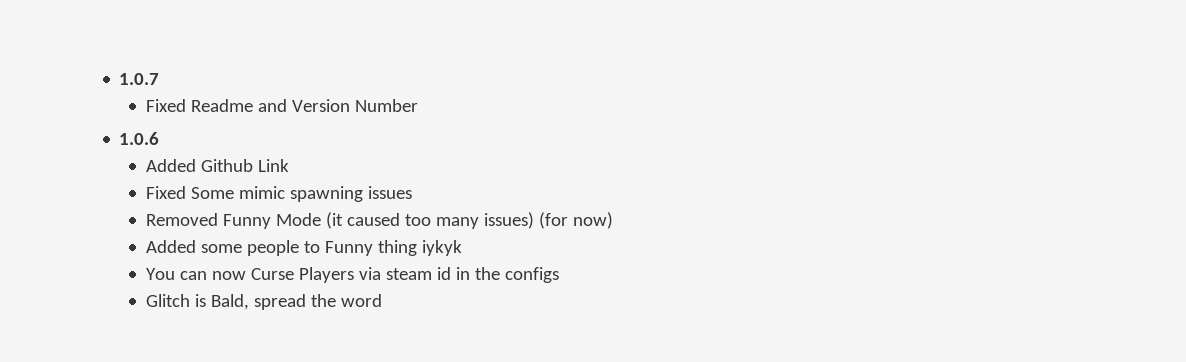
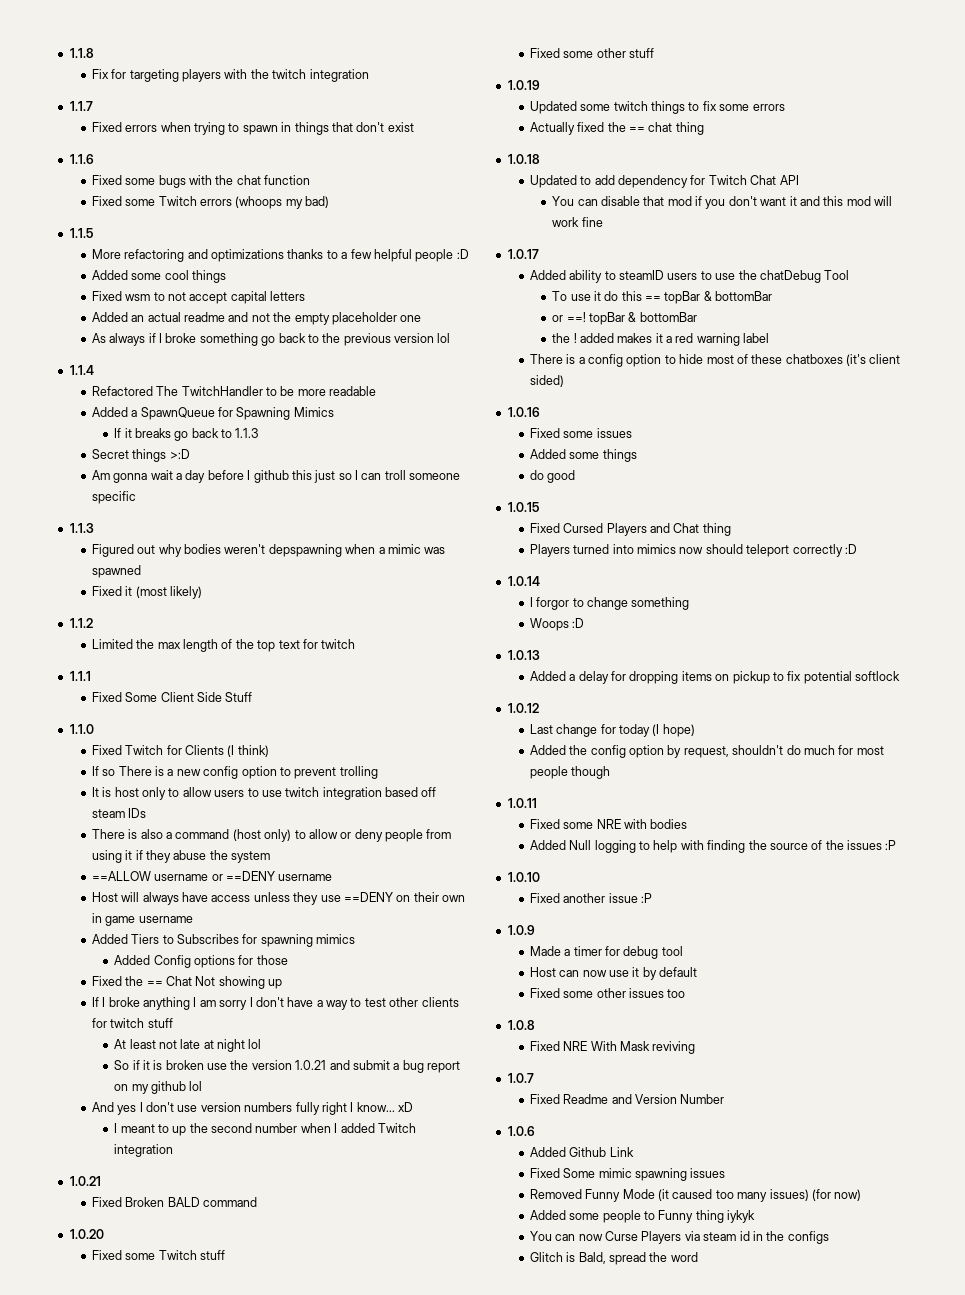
+ 1.1.8
+ Fix for targeting players with the twitch integration
+ 1.1.7
+ Fixed errors when trying to spawn in things that don't exist
+ 1.1.6
+ Fixed some bugs with the chat function
+ Fixed some Twitch errors (whoops my bad)
+ 1.1.5
+ More refactoring and optimizations thanks to a few helpful people :D
+ Added some cool things
+ Fixed wsm to not accept capital letters
+ Added an actual readme and not the empty placeholder one
+ As always if I broke something go back to the previous version lol
+ 1.1.4
+ Refactored The TwitchHandler to be more readable
+ Added a SpawnQueue for Spawning Mimics
+ If it breaks go back to 1.1.3
+ Secret things >:D
+ Am gonna wait a day before I github this just so I can troll someone specific
+ 1.1.3
+ Figured out why bodies weren't depspawning when a mimic was spawned
+ Fixed it (most likely)
+ 1.1.2
+ Limited the max length of the top text for twitch
+ 1.1.1
+ Fixed Some Client Side Stuff
+ 1.1.0
+ Fixed Twitch for Clients (I think)
+ If so There is a new config option to prevent trolling
+ It is host only to allow users to use twitch integration based off steam IDs
+ There is also a command (host only) to allow or deny people from using it if they abuse the system
+ ==ALLOW username or ==DENY username
+ Host will always have access unless they use ==DENY on their own in game username
+ Added Tiers to Subscribes for spawning mimics
+ Added Config options for those
+ Fixed the == Chat Not showing up
+ If I broke anything I am sorry I don't have a way to test other clients for twitch stuff
+ At least not late at night lol
+ So if it is broken use the version 1.0.21 and submit a bug report on my github lol
+ And yes I don't use version numbers fully right I know... xD
+ I meant to up the second number when I added Twitch integration
+ 1.0.21
+ Fixed Broken BALD command
+ 1.0.20
+ Fixed some Twitch stuff
+ Fixed some other stuff
+ 1.0.19
+ Updated some twitch things to fix some errors
+ Actually fixed the == chat thing
+ 1.0.18
+ Updated to add dependency for Twitch Chat API
+ You can disable that mod if you don't want it and this mod will work fine
+ 1.0.17
+ Added ability to steamID users to use the chatDebug Tool
+ To use it do this == topBar & bottomBar
+ or ==! topBar & bottomBar
+ the ! added makes it a red warning label
+ There is a config option to hide most of these chatboxes (it's client sided)
+ 1.0.16
+ Fixed some issues
+ Added some things
+ do good
+ 1.0.15
+ Fixed Cursed Players and Chat thing
+ Players turned into mimics now should teleport correctly :D
+ 1.0.14
+ I forgor to change something
+ Woops :D
+ 1.0.13
+ Added a delay for dropping items on pickup to fix potential softlock
+ 1.0.12
+ Last change for today (I hope)
+ Added the config option by request, shouldn't do much for most people though
+ 1.0.11
+ Fixed some NRE with bodies
+ Added Null logging to help with finding the source of the issues :P
+ 1.0.10
+ Fixed another issue :P
+ 1.0.9
+ Made a timer for debug tool
+ Host can now use it by default
+ Fixed some other issues too
+ 1.0.8
+ Fixed NRE With Mask reviving

